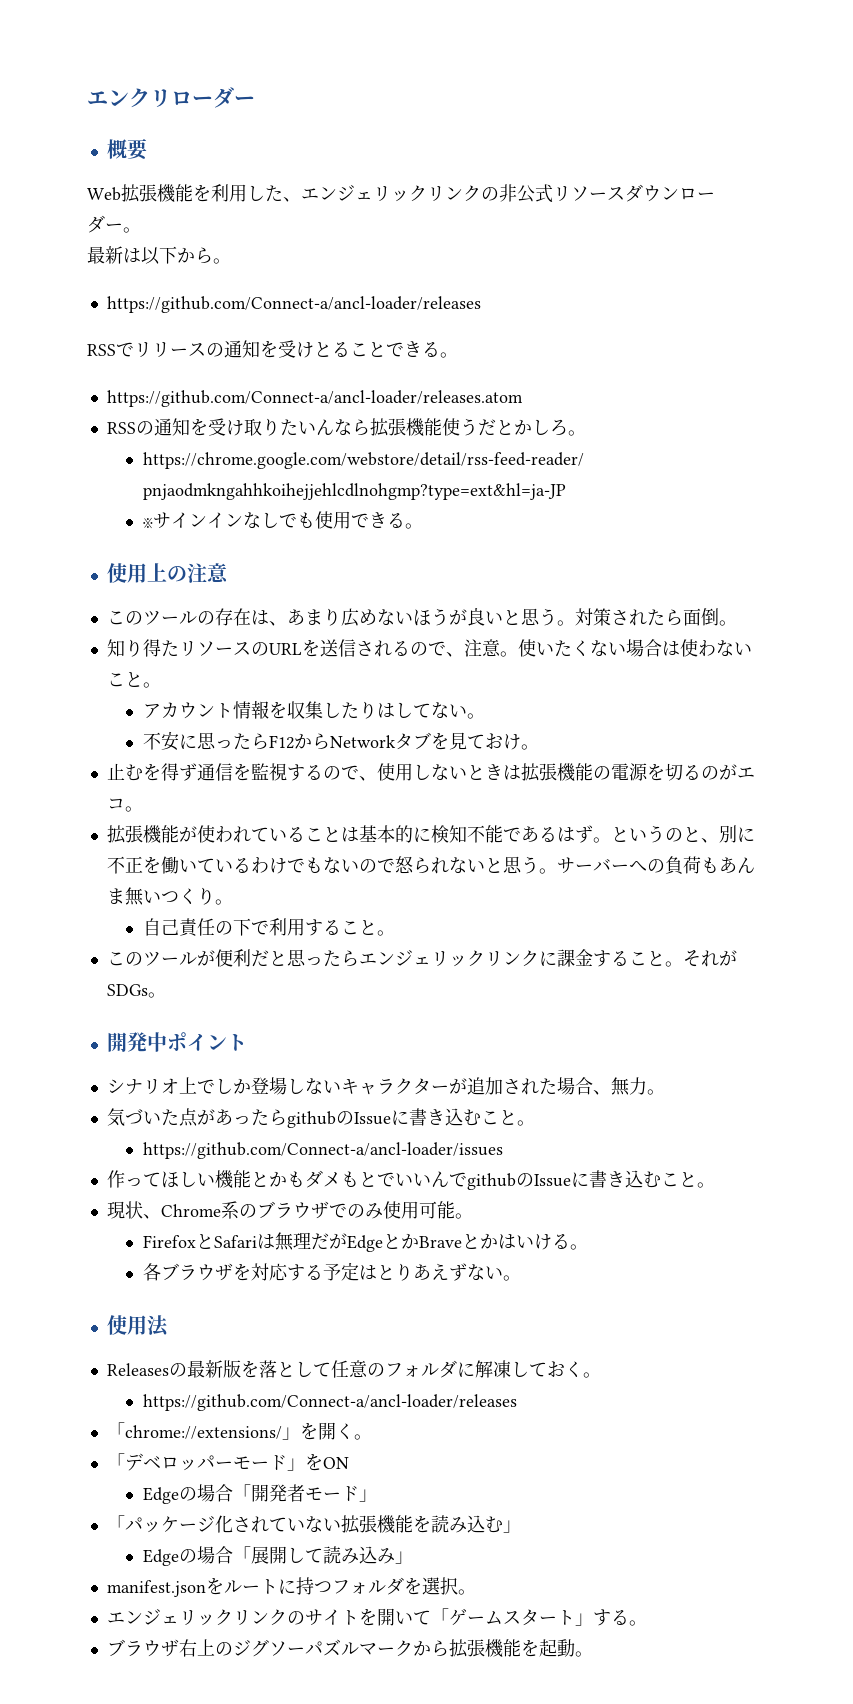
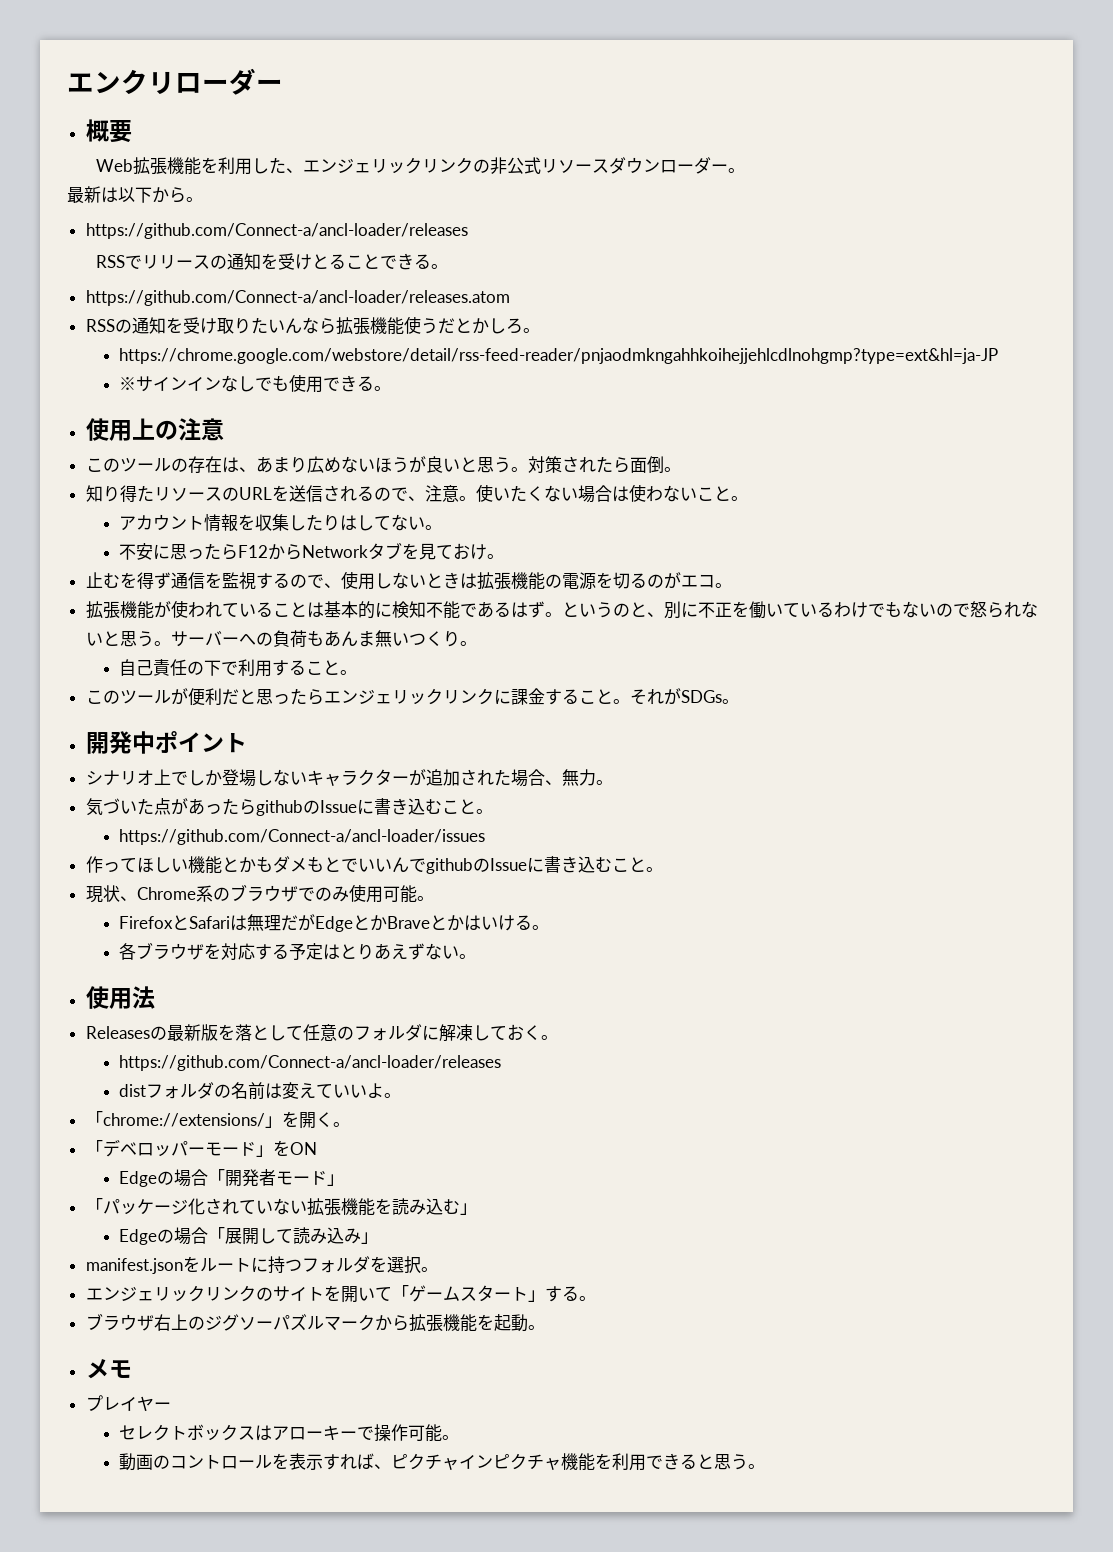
+ distフォルダの名前は変えていいよ。
+ メモ
+ プレイヤー
+ セレクトボックスはアローキーで操作可能。
+ 動画のコントロールを表示すれば、ピクチャインピクチャ機能を利用できると思う。

